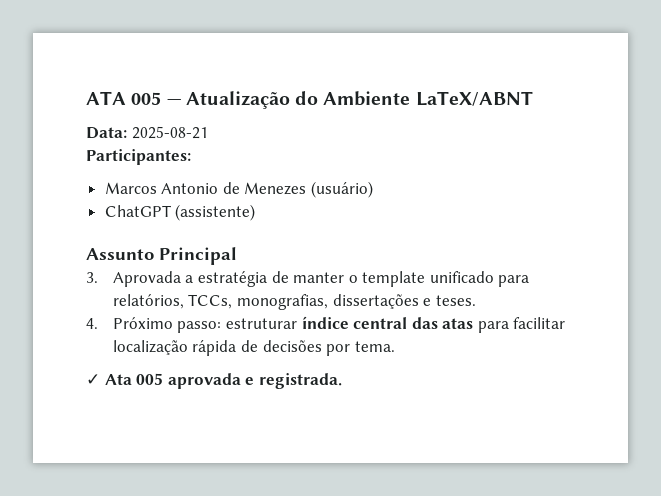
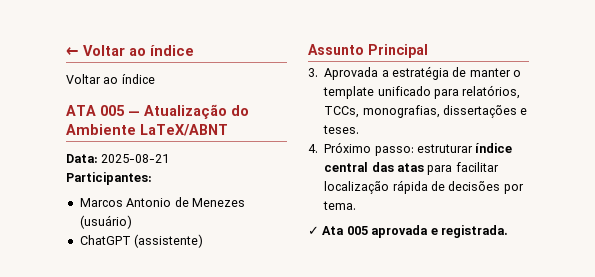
+ ← Voltar ao índice
+ Voltar ao índice

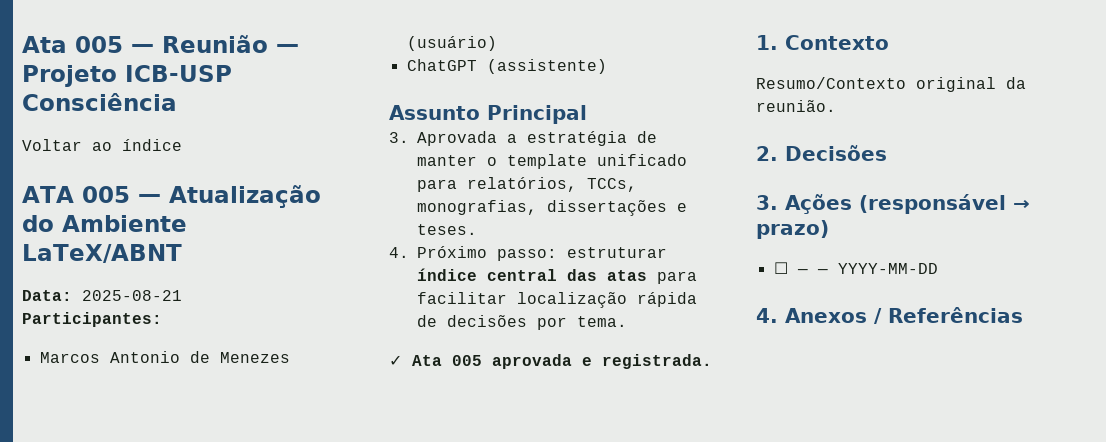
- ← Voltar ao índice
+ Ata 005 — Reunião — Projeto ICB-USP Consciência
+ 1. Contexto
+ Resumo/Contexto original da reunião.
+ 2. Decisões
+ 3. Ações (responsável → prazo)
+ ☐ — — YYYY-MM-DD
+ 4. Anexos / Referências

